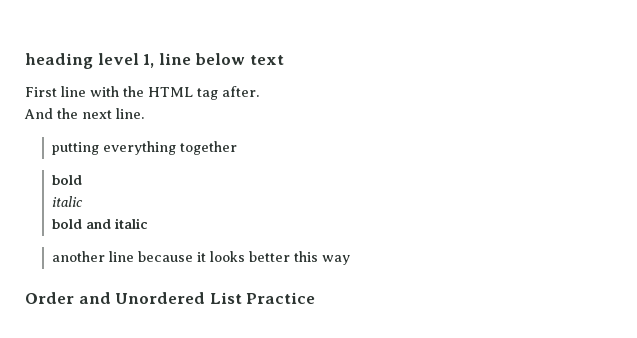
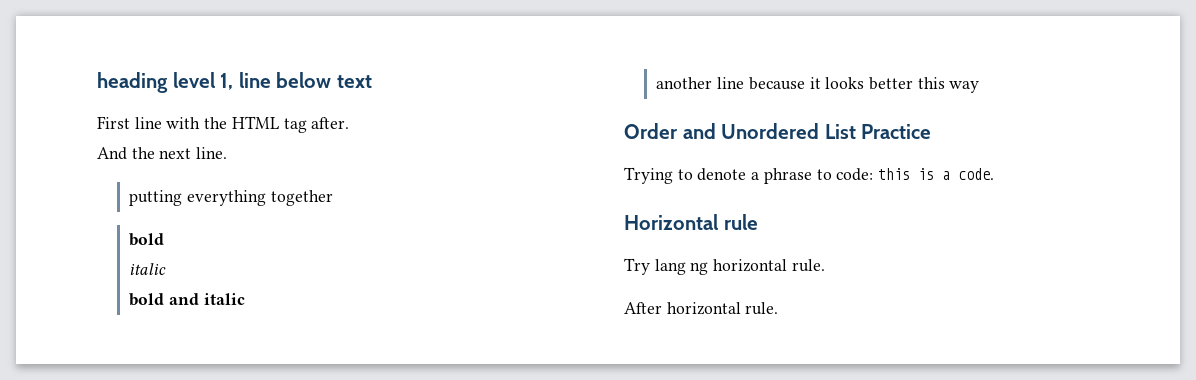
+ Trying to denote a phrase to code: this is a code.
+ Horizontal rule
+ Try lang ng horizontal rule.
+ After horizontal rule.

